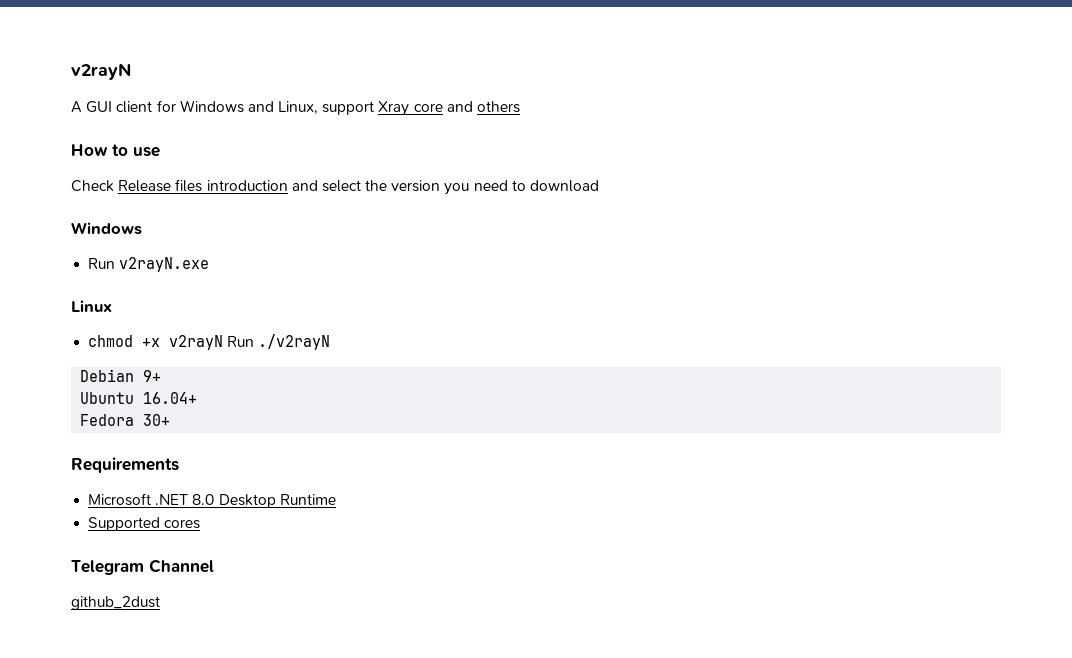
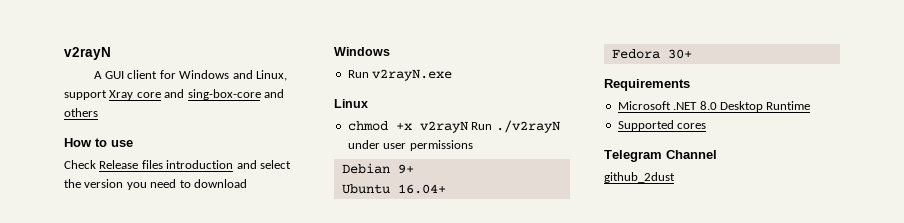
- A GUI client for Windows and Linux, support Xray core and others
+ A GUI client for Windows and Linux, support Xray core and sing-box-core and others
- chmod +x v2rayN Run ./v2rayN
+ chmod +x v2rayN Run ./v2rayN under user permissions

